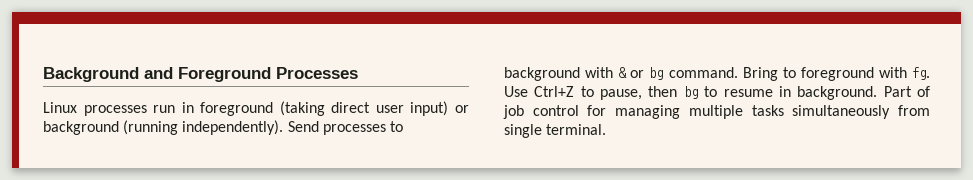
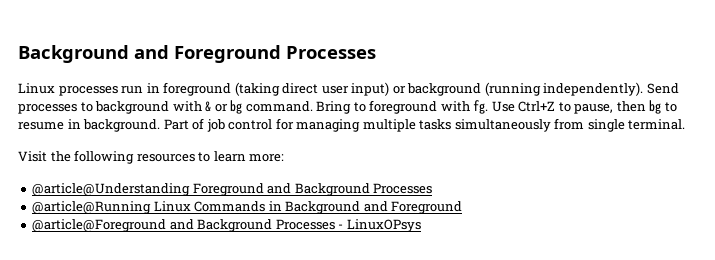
+ Visit the following resources to learn more:
+ @article@Understanding Foreground and Background Processes
+ @article@Running Linux Commands in Background and Foreground
+ @article@Foreground and Background Processes - LinuxOPsys

